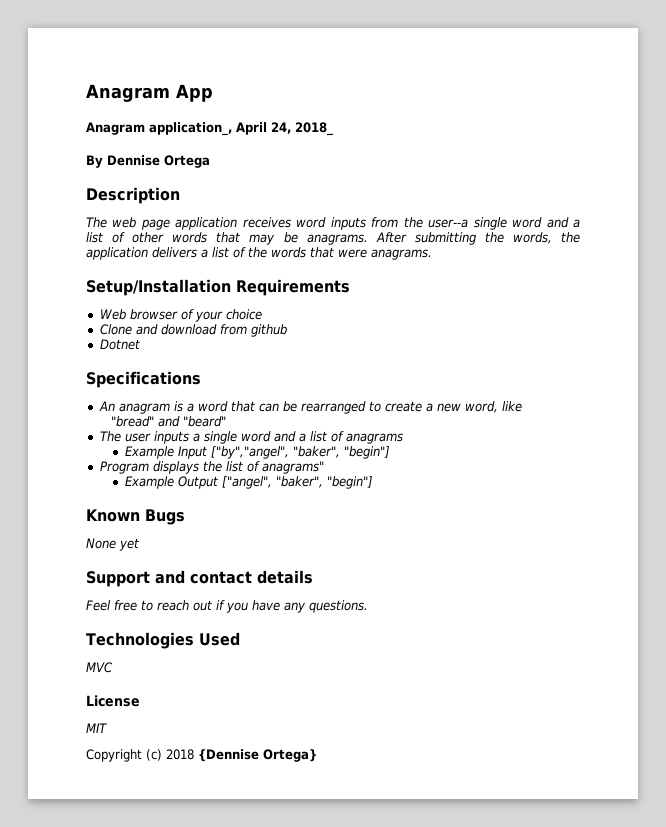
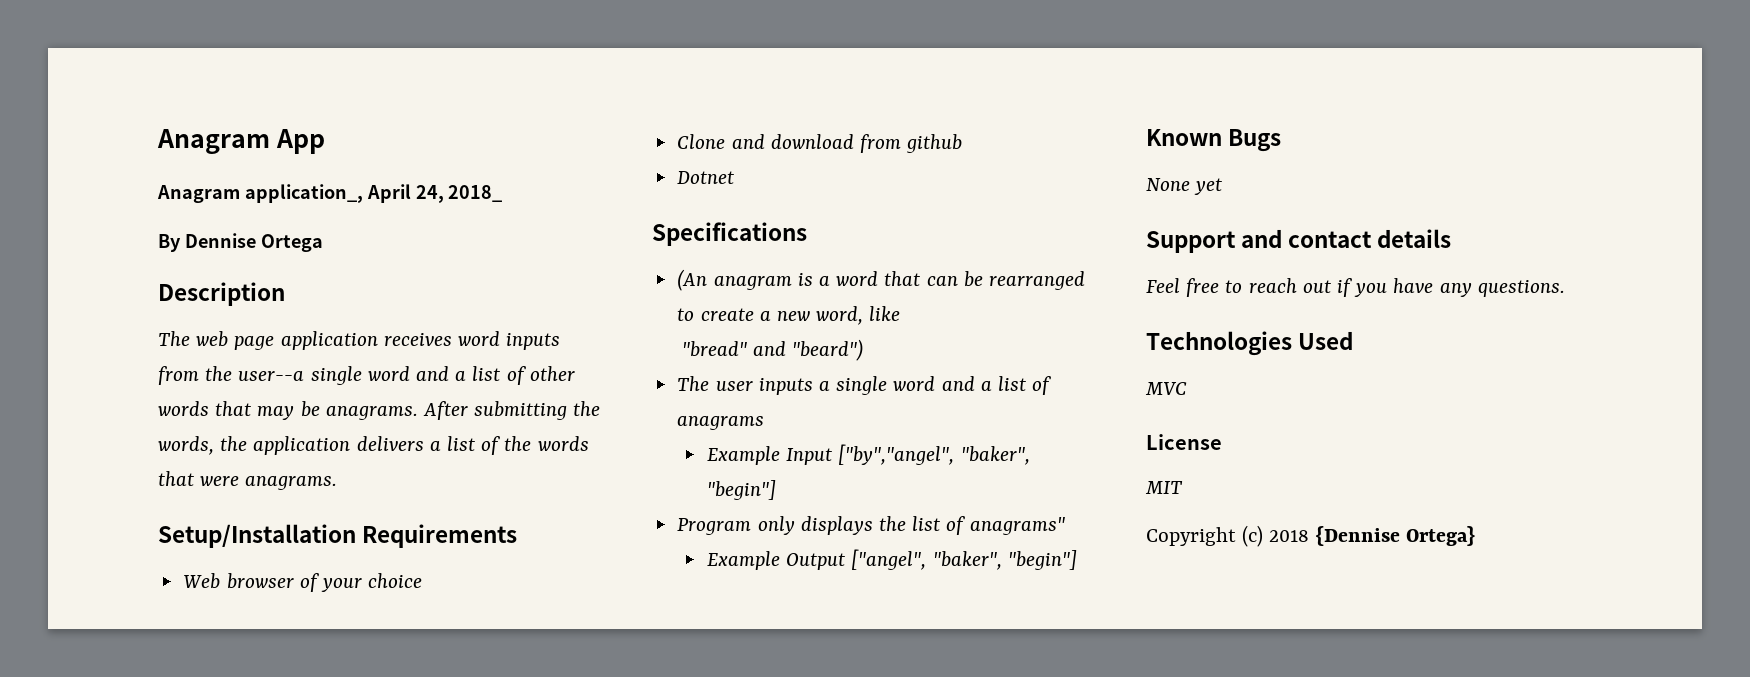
- An anagram is a word that can be rearranged to create a new word, like
+ (An anagram is a word that can be rearranged to create a new word, like
- "bread" and "beard"
+ "bread" and "beard")
- Program displays the list of anagrams"
+ Program only displays the list of anagrams"

